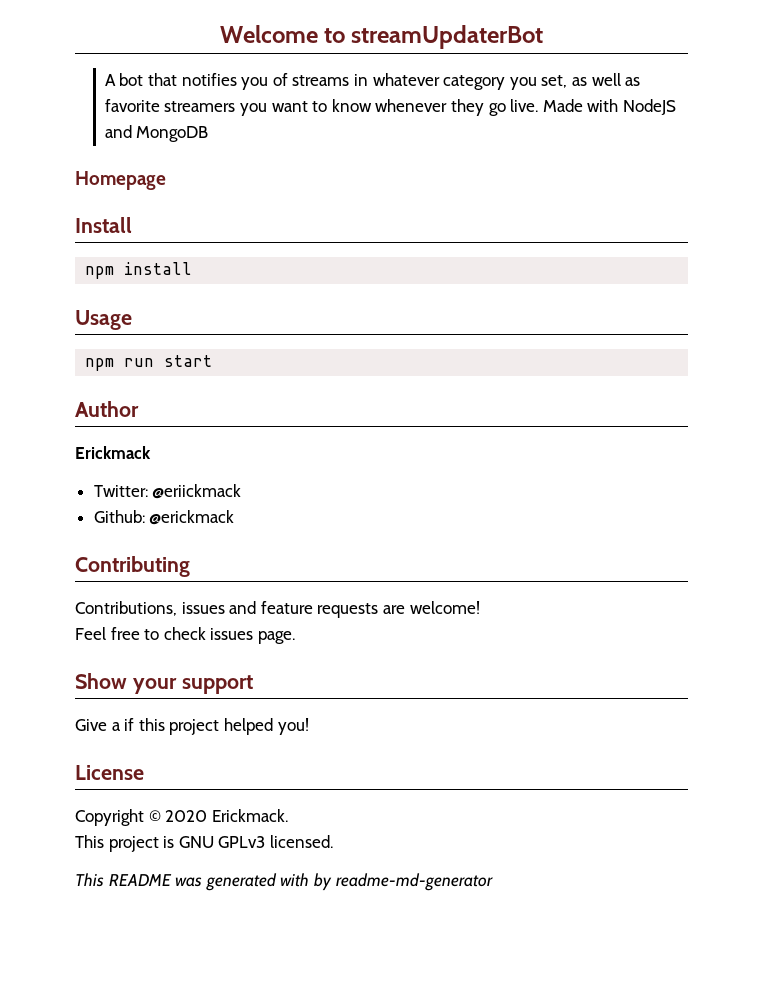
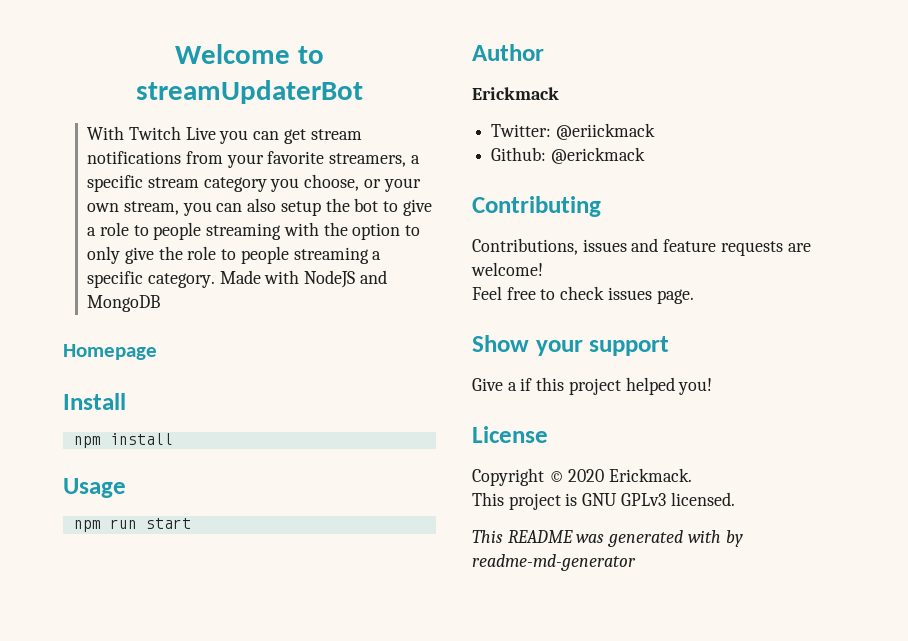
- A bot that notifies you of streams in whatever category you set, as well as favorite streamers you want to know whenever they go live.
+ With Twitch Live you can get stream notifications from your favorite streamers, a specific stream category you choose, or your own stream, you can also setup the bot to give a role to people streaming with the option to only give the role to people streaming a specific category.

